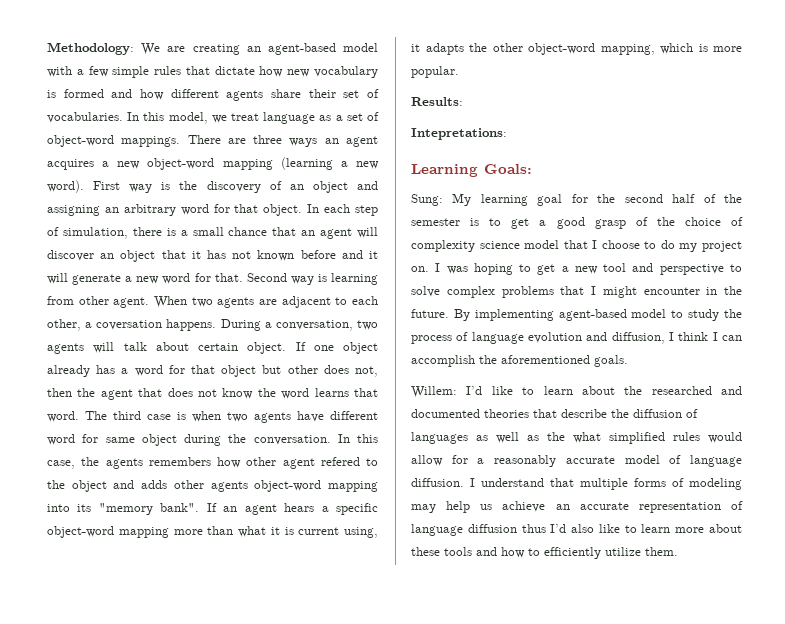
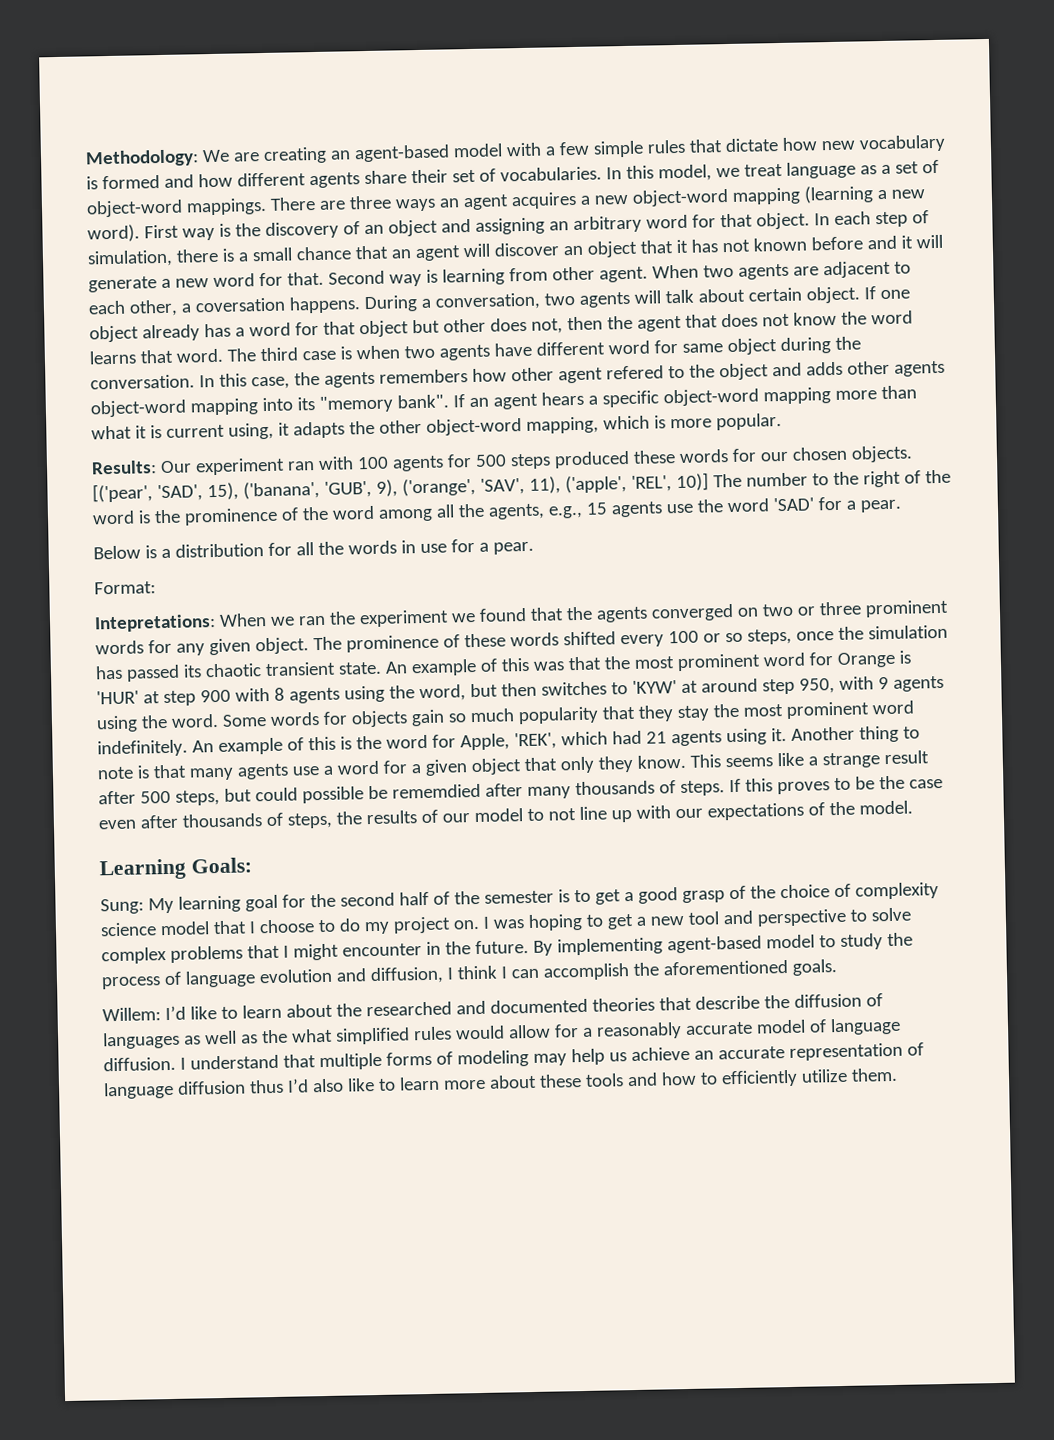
- Results:
- Intepretations:
+ Results: Our experiment ran with 100 agents for 500 steps produced these words for our chosen objects. [('pear', 'SAD', 15), ('banana', 'GUB', 9), ('orange', 'SAV', 11), ('apple', 'REL', 10)] The number to the right of the word is the prominence of the word among all the agents, e.g., 15 agents use the word 'SAD' for a pear.
+ Below is a distribution for all the words in use for a pear.
+ Format:
+ Intepretations: When we ran the experiment we found that the agents converged on two or three prominent words for any given object. The prominence of these words shifted every 100 or so steps, once the simulation has passed its chaotic transient state. An example of this was that the most prominent word for Orange is 'HUR' at step 900 with 8 agents using the word, but then switches to 'KYW' at around step 950, with 9 agents using the word. Some words for objects gain so much popularity that they stay the most prominent word indefinitely. An example of this is the word for Apple, 'REK', which had 21 agents using it. Another thing to note is that many agents use a word for a given object that only they know. This seems like a strange result after 500 steps, but could possible be rememdied after many thousands of steps. If this proves to be the case even after thousands of steps, the results of our model to not line up with our expectations of the model.

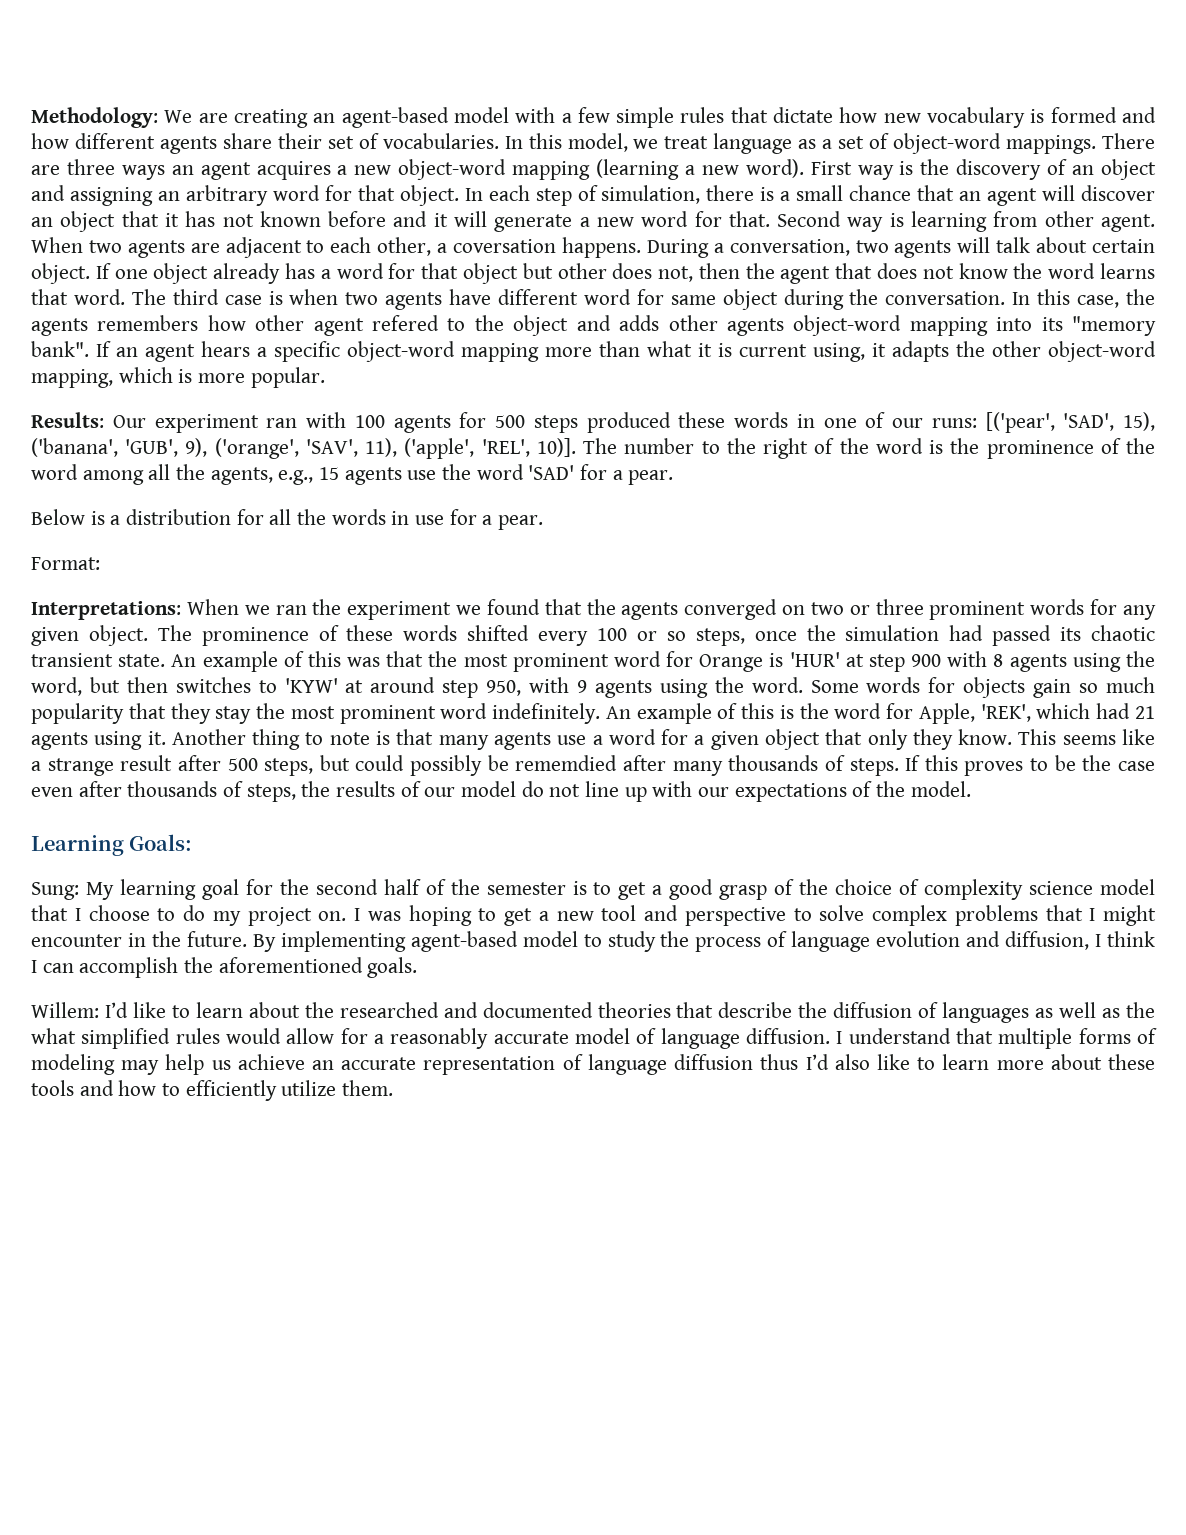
- Results: Our experiment ran with 100 agents for 500 steps produced these words for our chosen objects. [('pear', 'SAD', 15), ('banana', 'GUB', 9), ('orange', 'SAV', 11), ('apple', 'REL', 10)] The number to the right of the word is the prominence of the word among all the agents, e.g., 15 agents use the word 'SAD' for a pear.
+ Results: Our experiment ran with 100 agents for 500 steps produced these words in one of our runs: [('pear', 'SAD', 15), ('banana', 'GUB', 9), ('orange', 'SAV', 11), ('apple', 'REL', 10)]. The number to the right of the word is the prominence of the word among all the agents, e.g., 15 agents use the word 'SAD' for a pear.
- Intepretations: When we ran the experiment we found that the agents converged on two or three prominent words for any given object.
+ Interpretations: When we ran the experiment we found that the agents converged on two or three prominent words for any given object.
- The prominence of these words shifted every 100 or so steps, once the simulation has passed its chaotic transient state.
+ The prominence of these words shifted every 100 or so steps, once the simulation had passed its chaotic transient state.
- This seems like a strange result after 500 steps, but could possible be rememdied after many thousands of steps.
+ This seems like a strange result after 500 steps, but could possibly be rememdied after many thousands of steps.
- If this proves to be the case even after thousands of steps, the results of our model to not line up with our expectations of the model.
+ If this proves to be the case even after thousands of steps, the results of our model do not line up with our expectations of the model.

